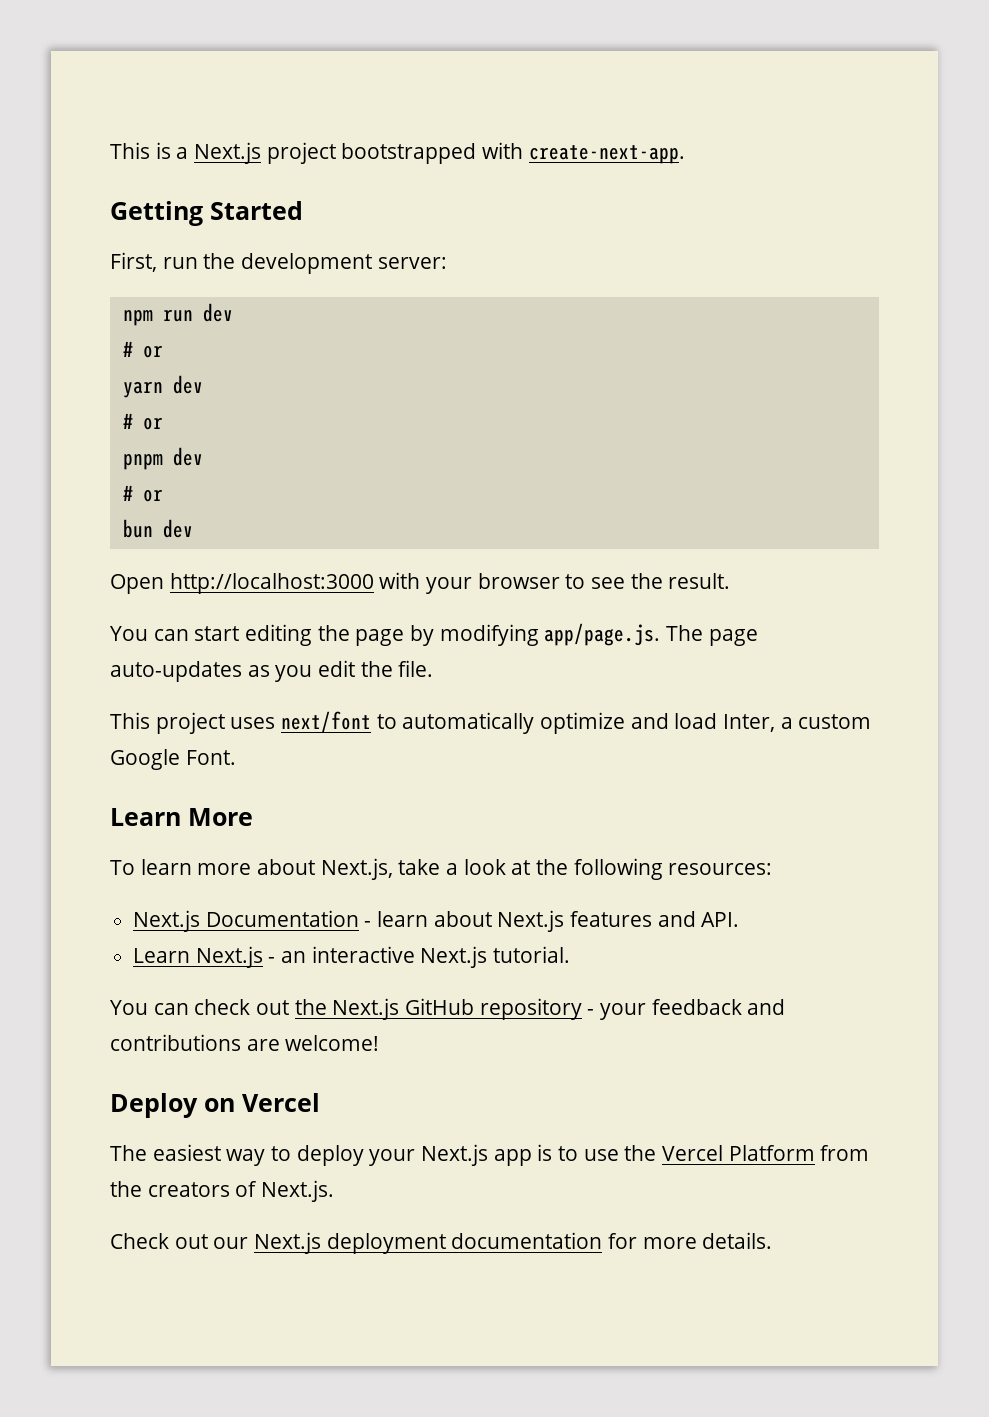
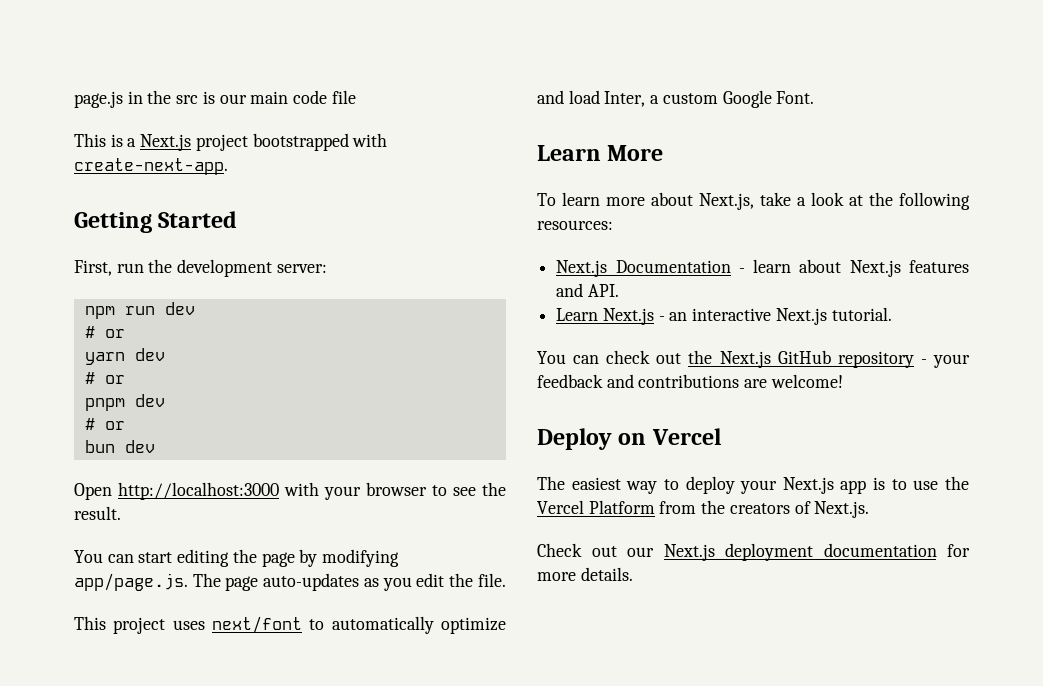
+ page.js in the src is our main code file

